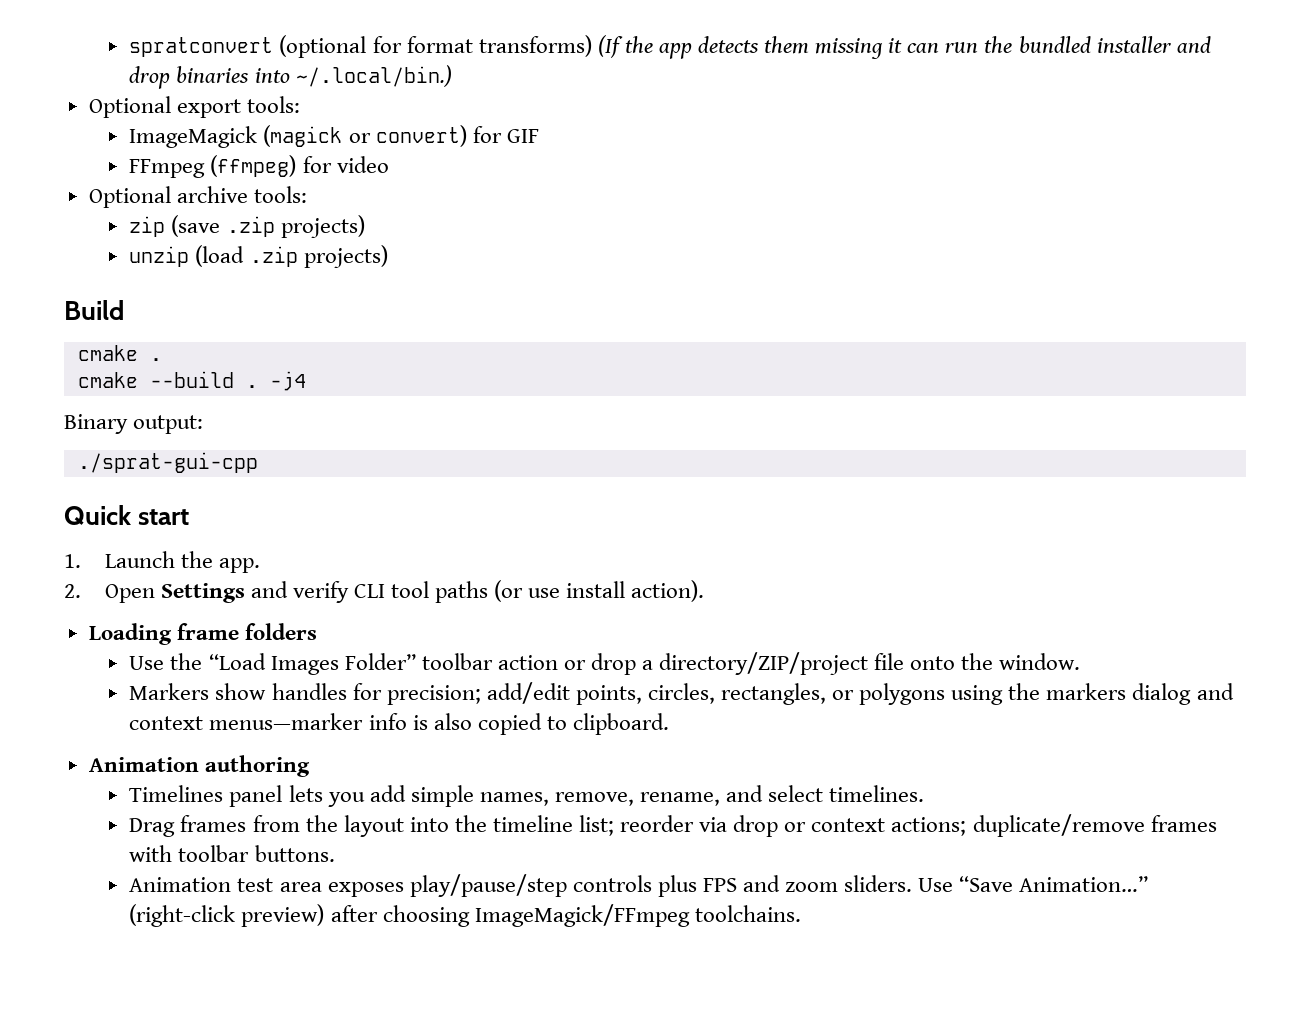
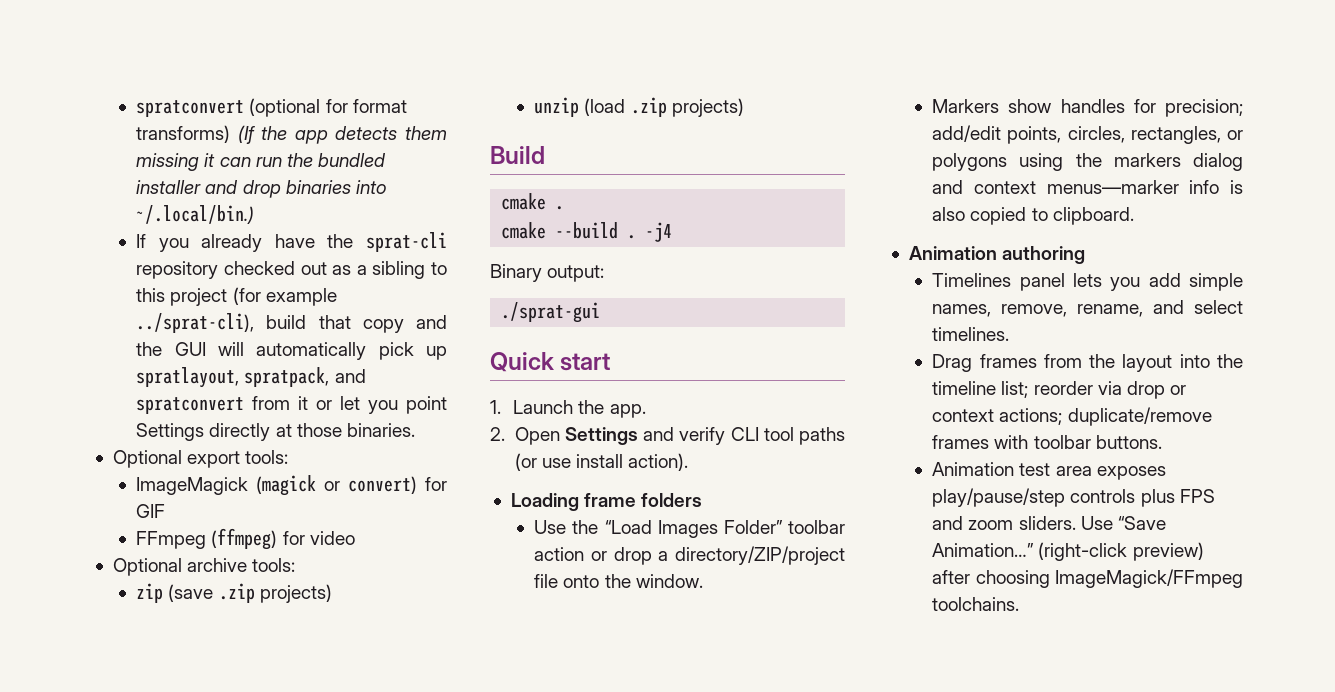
+ If you already have the sprat-cli repository checked out as a sibling to this project (for example ../sprat-cli), build that copy and the GUI will automatically pick up spratlayout, spratpack, and spratconvert from it or let you point Settings directly at those binaries.
- ./sprat-gui-cpp
+ ./sprat-gui

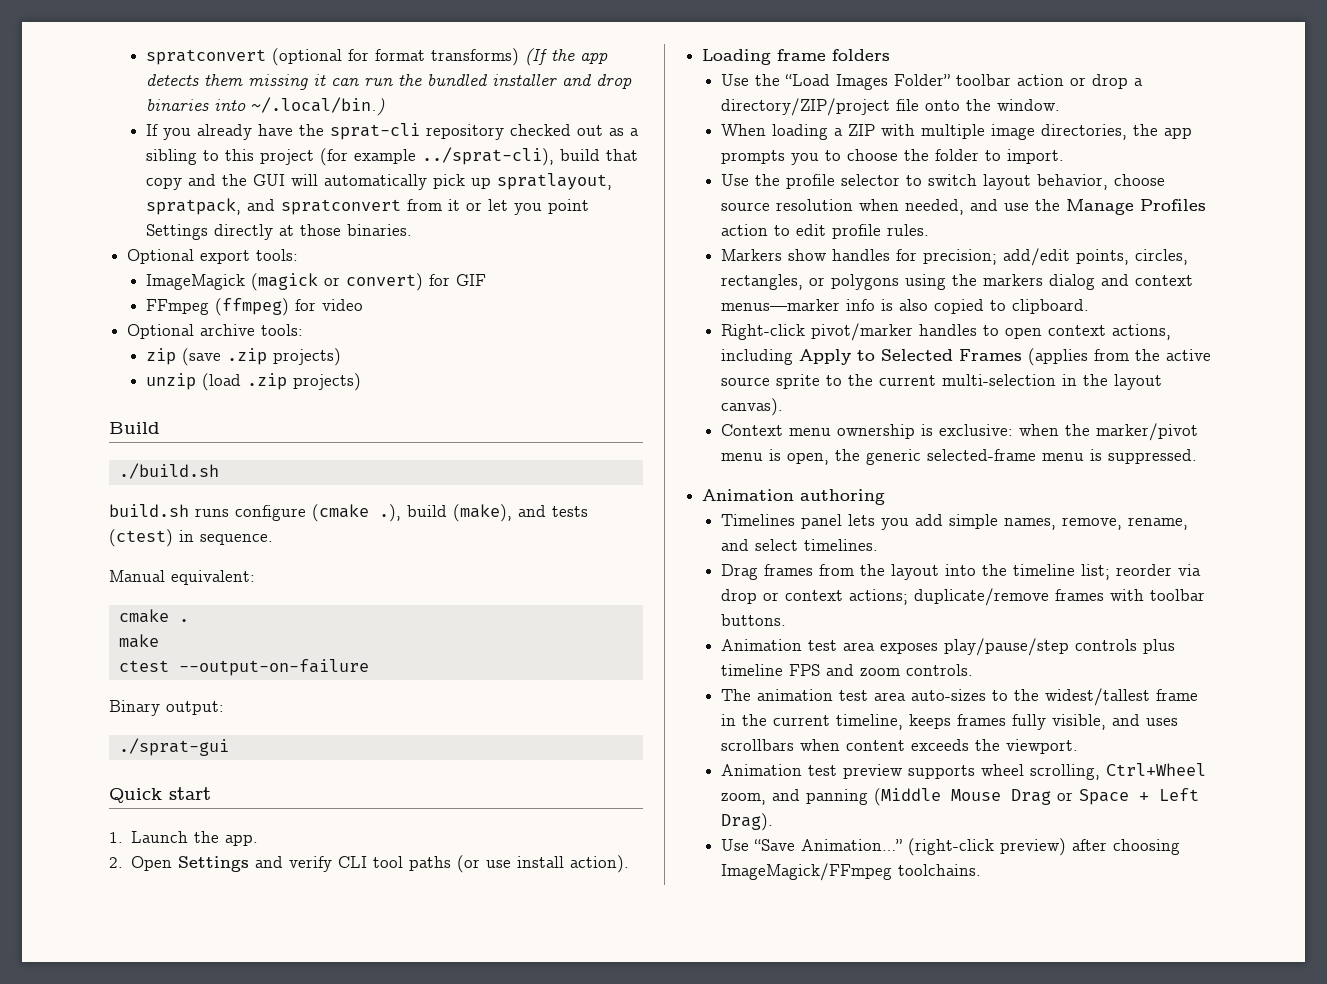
+ ./build.sh
+ build.sh runs configure (cmake .), build (make), and tests (ctest) in sequence.
+ Manual equivalent:
  cmake .
- cmake --build . -j4
+ make
+ ctest --output-on-failure
+ When loading a ZIP with multiple image directories, the app prompts you to choose the folder to import.
+ Use the profile selector to switch layout behavior, choose source resolution when needed, and use the Manage Profiles action to edit profile rules.
+ Right-click pivot/marker handles to open context actions, including Apply to Selected Frames (applies from the active source sprite to the current multi-selection in the layout canvas).
+ Context menu ownership is exclusive: when the marker/pivot menu is open, the generic selected-frame menu is suppressed.
- Animation test area exposes play/pause/step controls plus FPS and zoom sliders. Use “Save Animation…”
+ Animation test area exposes play/pause/step controls plus timeline FPS and zoom controls.
+ The animation test area auto-sizes to the widest/tallest frame in the current timeline, keeps frames fully visible, and uses scrollbars when content exceeds the viewport.
+ Animation test preview supports wheel scrolling, Ctrl+Wheel zoom, and panning (Middle Mouse Drag or Space + Left Drag).
+ Use “Save Animation…”

